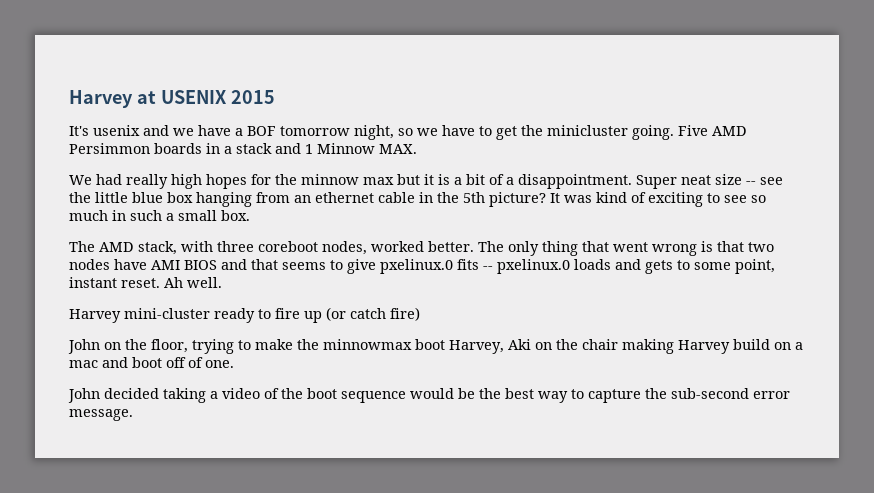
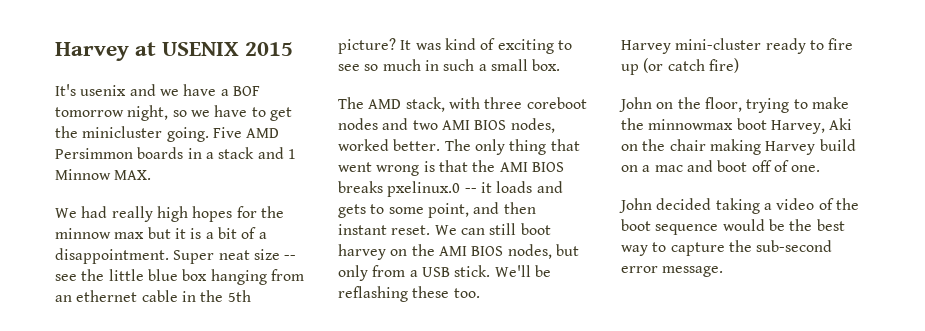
- The AMD stack, with three coreboot nodes, worked better.
+ The AMD stack, with three coreboot nodes and two AMI BIOS nodes, worked better.
- The only thing that went wrong is that two nodes have AMI BIOS and that seems to give pxelinux.0 fits -- pxelinux.0 loads and gets to some point, instant reset. Ah well.
+ The only thing that went wrong is that the AMI BIOS breaks pxelinux.0 -- it loads and gets to some point, and then instant reset. We can still boot harvey on the AMI BIOS nodes, but only from a USB stick. We'll be reflashing these too.

